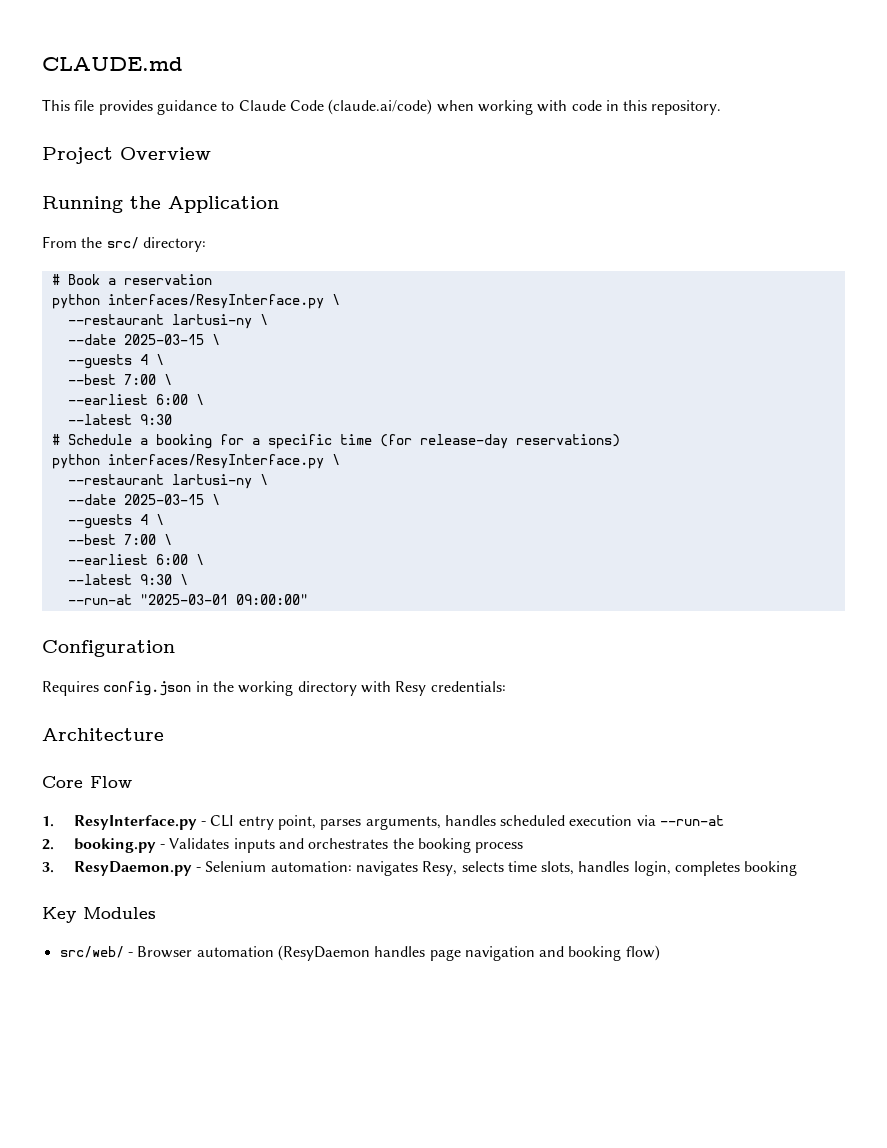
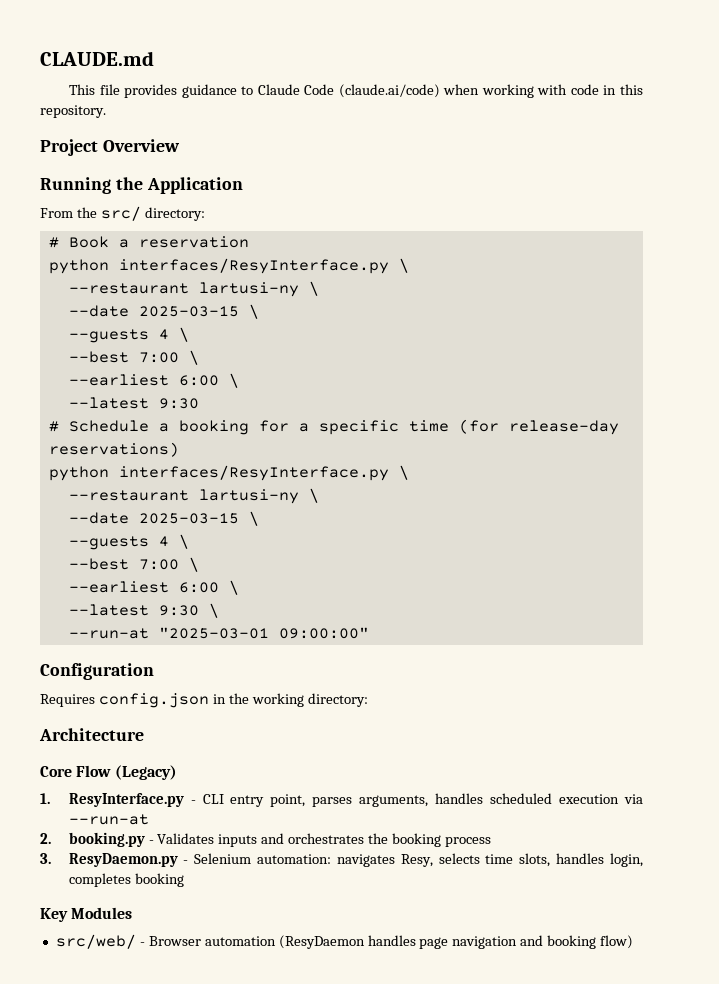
- Requires config.json in the working directory with Resy credentials:
+ Requires config.json in the working directory:
- Core Flow
+ Core Flow (Legacy)

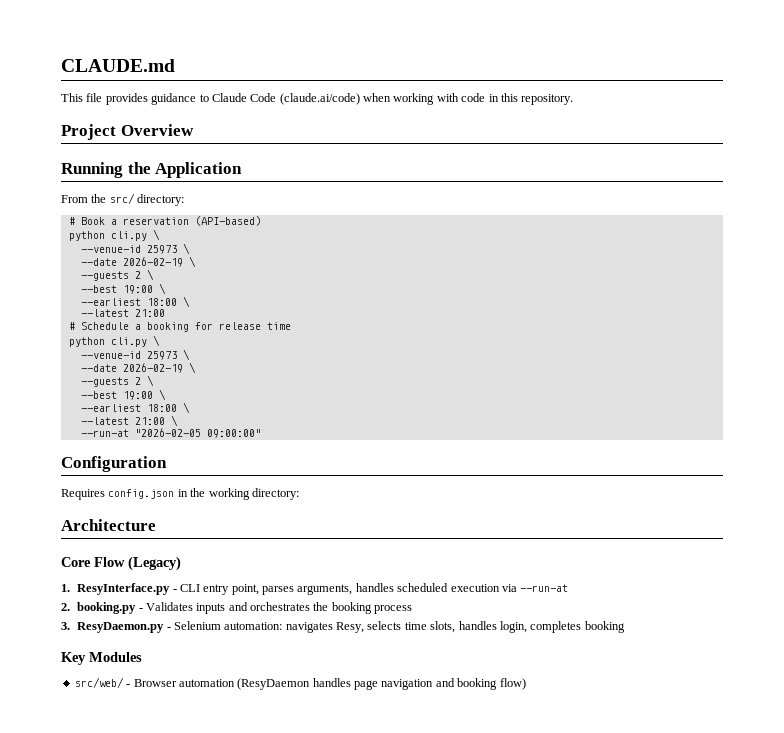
- # Book a reservation
- python interfaces/ResyInterface.py \
- --restaurant lartusi-ny \
- --date 2025-03-15 \
- --guests 4 \
- --best 7:00 \
- --earliest 6:00 \
- --latest 9:30
+ # Book a reservation (API-based)
+ python cli.py \
+ --venue-id 25973 \
+ --date 2026-02-19 \
+ --guests 2 \
+ --best 19:00 \
+ --earliest 18:00 \
+ --latest 21:00
- # Schedule a booking for a specific time (for release-day reservations)
- python interfaces/ResyInterface.py \
- --restaurant lartusi-ny \
- --date 2025-03-15 \
- --guests 4 \
- --best 7:00 \
- --earliest 6:00 \
- --latest 9:30 \
+ # Schedule a booking for release time
+ python cli.py \
+ --venue-id 25973 \
+ --date 2026-02-19 \
+ --guests 2 \
+ --best 19:00 \
+ --earliest 18:00 \
+ --latest 21:00 \
- --run-at "2025-03-01 09:00:00"
+ --run-at "2026-02-05 09:00:00"

